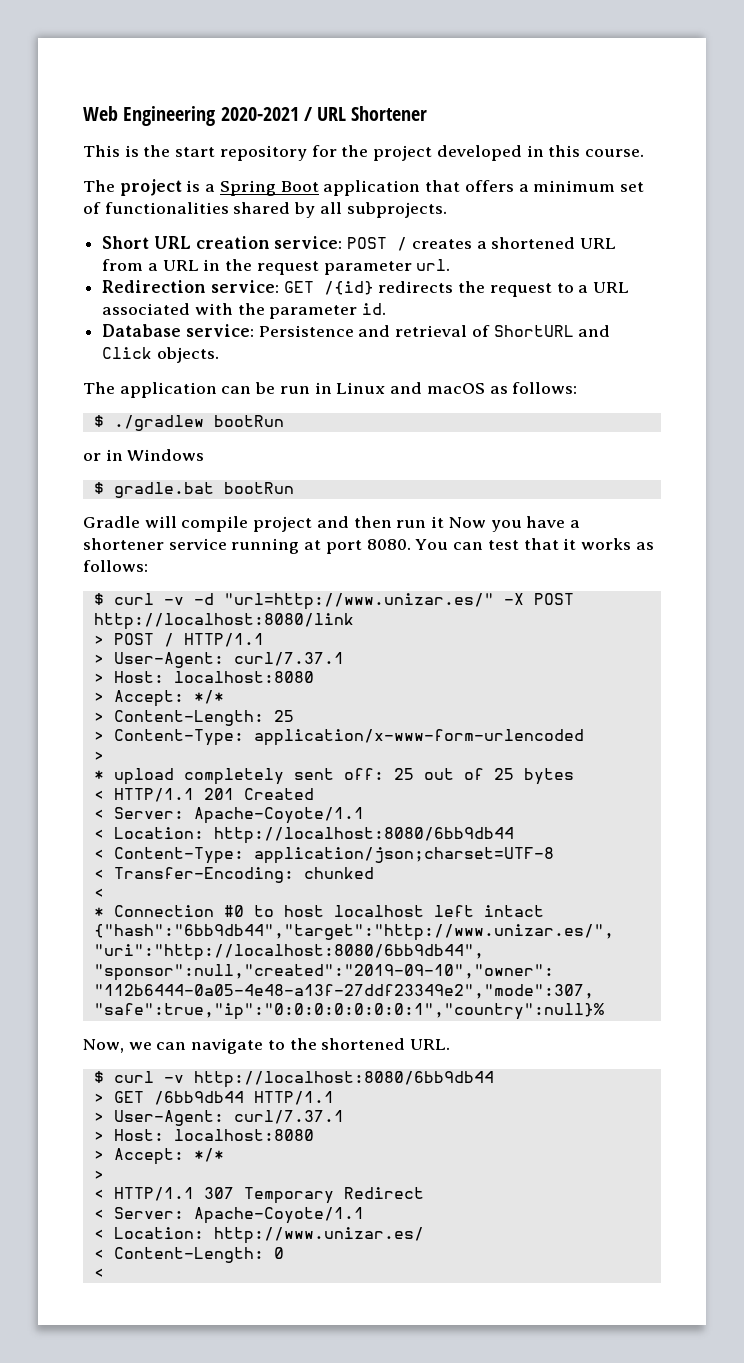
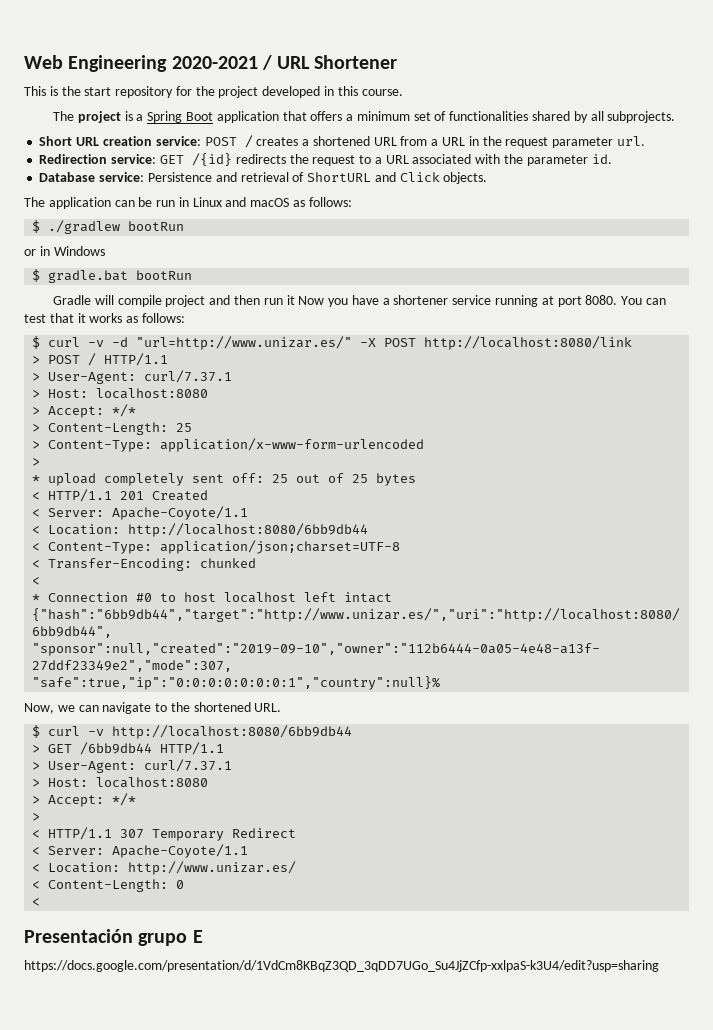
+ Presentación grupo E
+ https://docs.google.com/presentation/d/1VdCm8KBqZ3QD_3qDD7UGo_Su4JjZCfp-xxlpaS-k3U4/edit?usp=sharing

